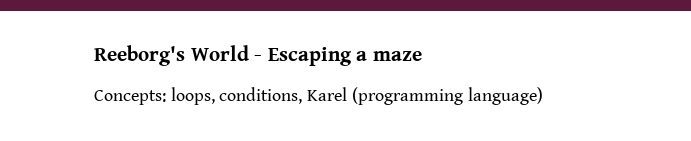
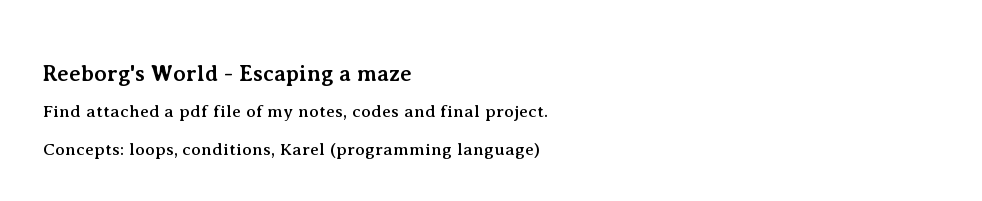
+ Find attached a pdf file of my notes, codes and final project.

